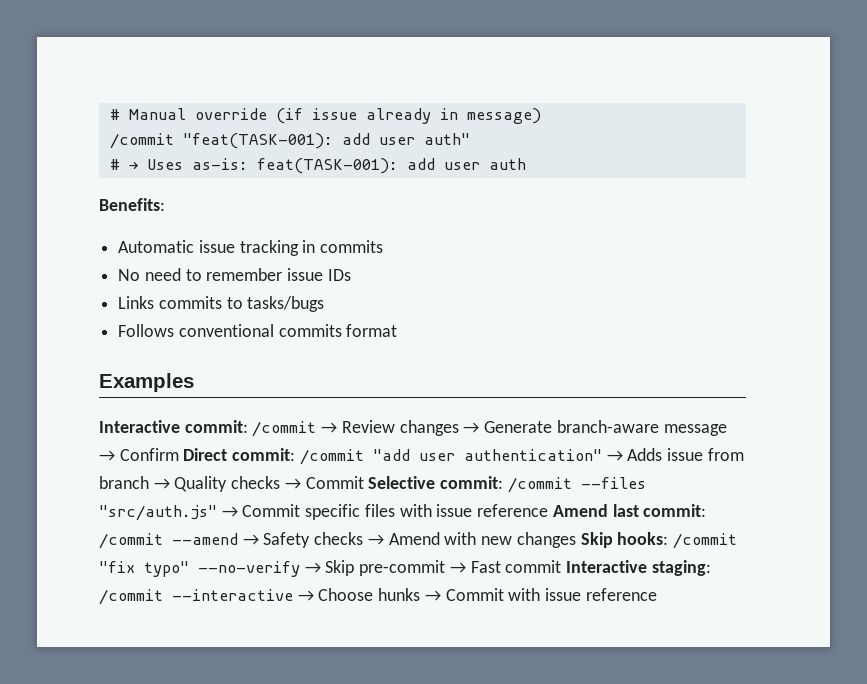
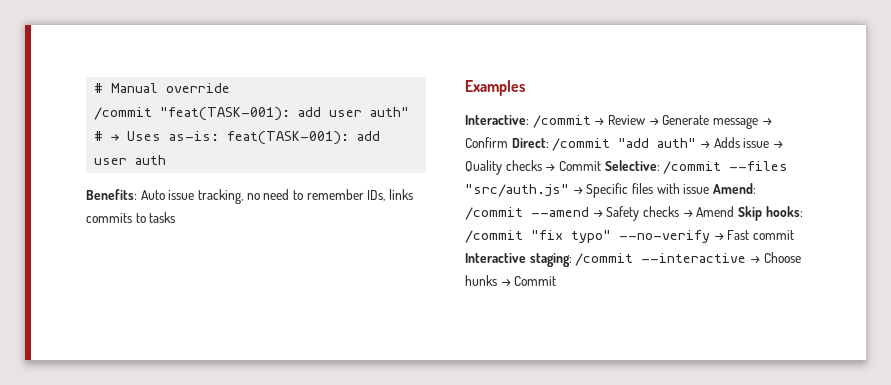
- # Manual override (if issue already in message)
+ # Manual override
- Benefits:
- Automatic issue tracking in commits
- No need to remember issue IDs
- Links commits to tasks/bugs
- Follows conventional commits format
+ Benefits: Auto issue tracking, no need to remember IDs, links commits to tasks
- Interactive commit: /commit → Review changes → Generate branch-aware message → Confirm Direct commit: /commit "add user authentication" → Adds issue from branch → Quality checks → Commit Selective commit: /commit --files "src/auth.js" → Commit specific files with issue reference Amend last commit: /commit --amend → Safety checks → Amend with new changes Skip hooks: /commit "fix typo" --no-verify → Skip pre-commit → Fast commit Interactive staging: /commit --interactive → Choose hunks → Commit with issue reference
+ Interactive: /commit → Review → Generate message → Confirm Direct: /commit "add auth" → Adds issue → Quality checks → Commit Selective: /commit --files "src/auth.js" → Specific files with issue Amend: /commit --amend → Safety checks → Amend Skip hooks: /commit "fix typo" --no-verify → Fast commit Interactive staging: /commit --interactive → Choose hunks → Commit

